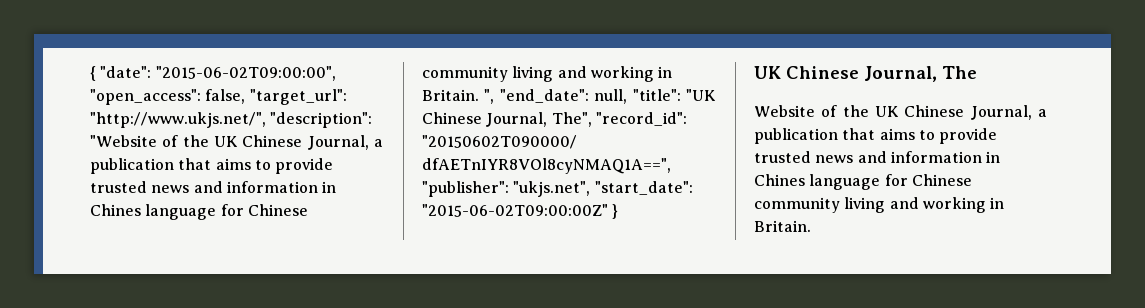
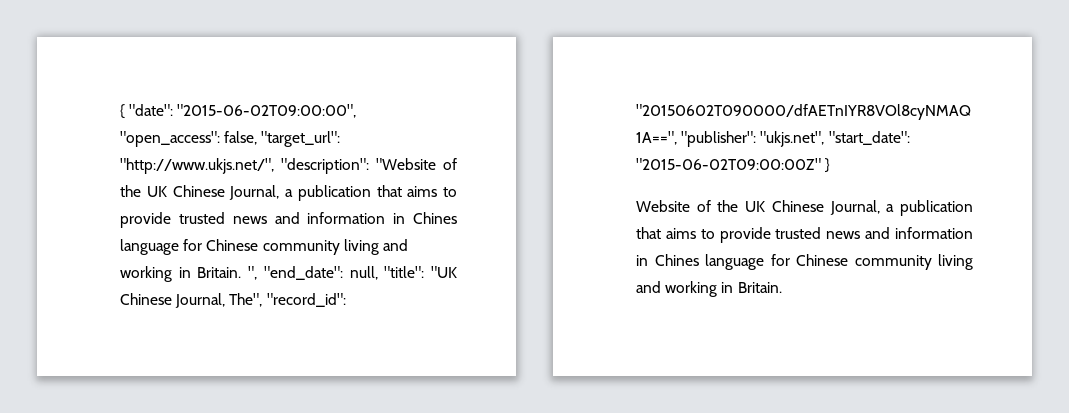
- UK Chinese Journal, The

